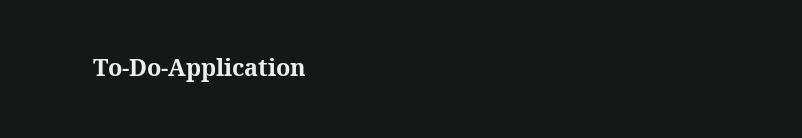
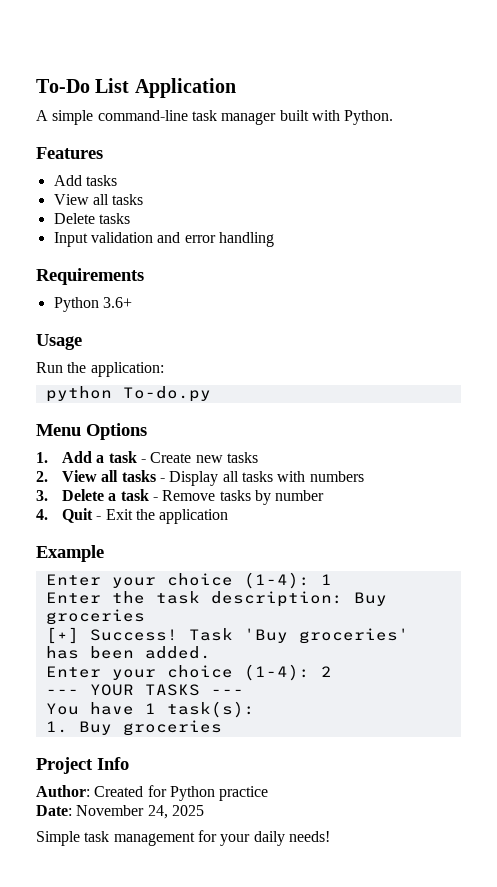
- To-Do-Application
+ To-Do List Application
+ A simple command-line task manager built with Python.
+ Features
+ Add tasks
+ View all tasks
+ Delete tasks
+ Input validation and error handling
+ Requirements
+ Python 3.6+
+ Usage
+ Run the application:
+ python To-do.py
+ Menu Options
+ 1. Add a task - Create new tasks
+ 2. View all tasks - Display all tasks with numbers
+ 3. Delete a task - Remove tasks by number
+ 4. Quit - Exit the application
+ Example
+ Enter your choice (1-4): 1
+ Enter the task description: Buy groceries
+ [+] Success! Task 'Buy groceries' has been added.
+ Enter your choice (1-4): 2
+ --- YOUR TASKS ---
+ You have 1 task(s):
+ 1. Buy groceries
+ Project Info
+ Author: Created for Python practice
+ Date: November 24, 2025
+ Simple task management for your daily needs!

